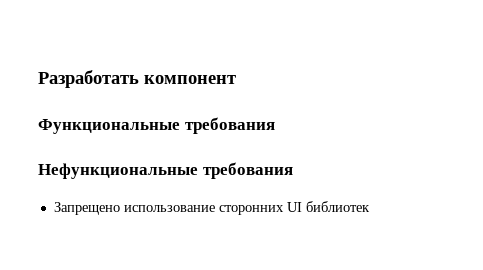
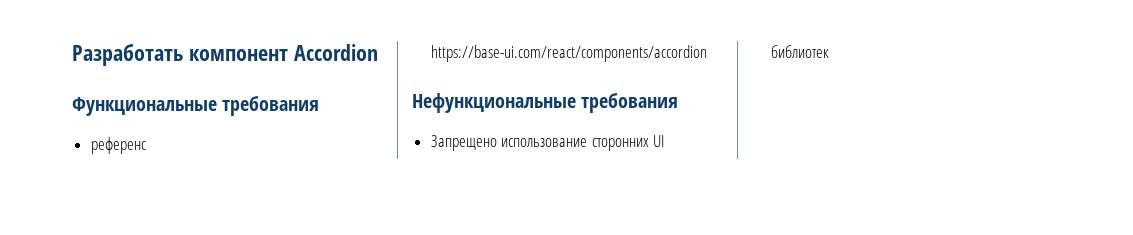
- Разработать компонент
+ Разработать компонент Accordion
+ референс https://base-ui.com/react/components/accordion

